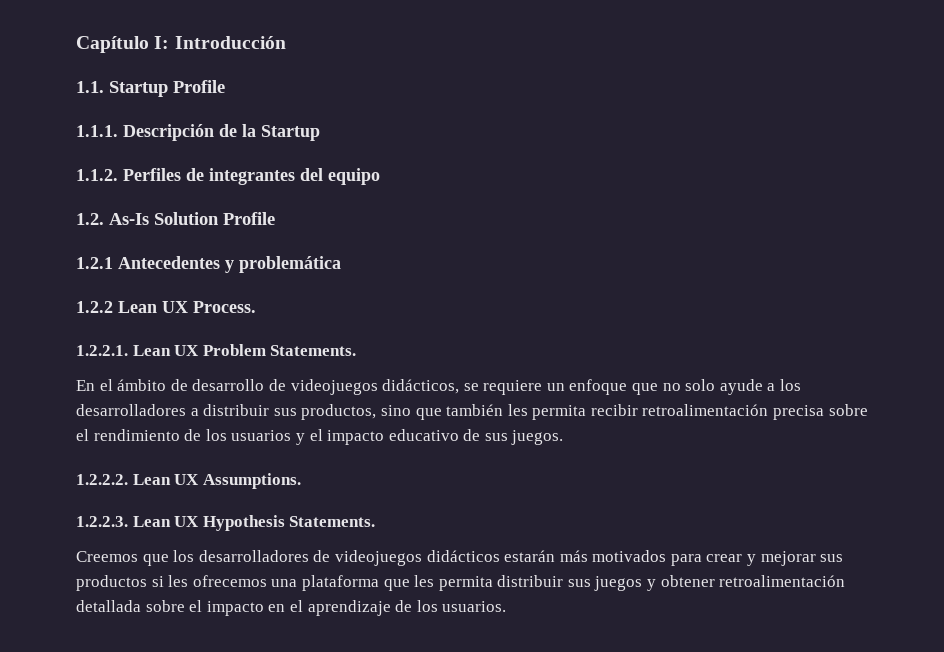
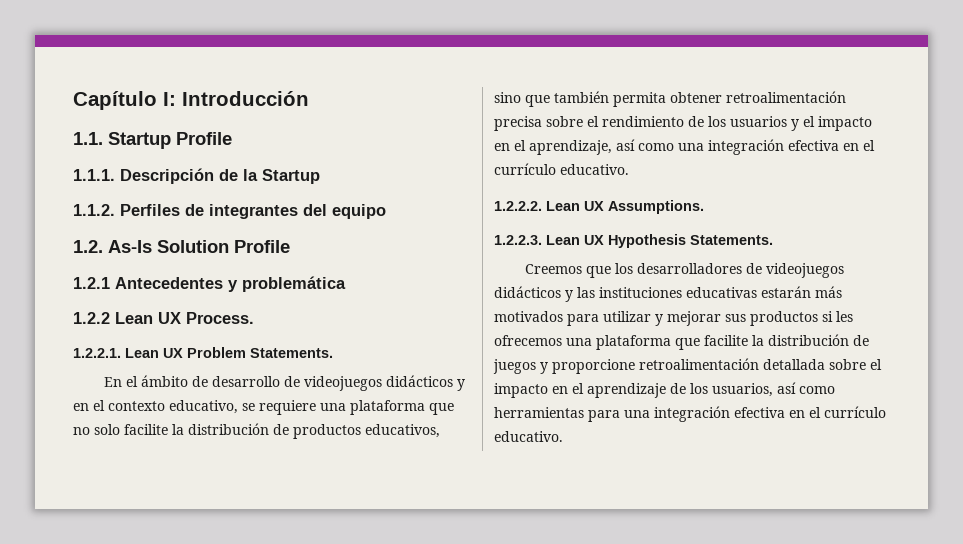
- En el ámbito de desarrollo de videojuegos didácticos, se requiere un enfoque que no solo ayude a los desarrolladores a distribuir sus productos, sino que también les permita recibir retroalimentación precisa sobre el rendimiento de los usuarios y el impacto educativo de sus juegos.
+ En el ámbito de desarrollo de videojuegos didácticos y en el contexto educativo, se requiere una plataforma que no solo facilite la distribución de productos educativos, sino que también permita obtener retroalimentación precisa sobre el rendimiento de los usuarios y el impacto en el aprendizaje, así como una integración efectiva en el currículo educativo.
- Creemos que los desarrolladores de videojuegos didácticos estarán más motivados para crear y mejorar sus productos si les ofrecemos una plataforma que les permita distribuir sus juegos y obtener retroalimentación detallada sobre el impacto en el aprendizaje de los usuarios.
+ Creemos que los desarrolladores de videojuegos didácticos y las instituciones educativas estarán más motivados para utilizar y mejorar sus productos si les ofrecemos una plataforma que facilite la distribución de juegos y proporcione retroalimentación detallada sobre el impacto en el aprendizaje de los usuarios, así como herramientas para una integración efectiva en el currículo educativo.

